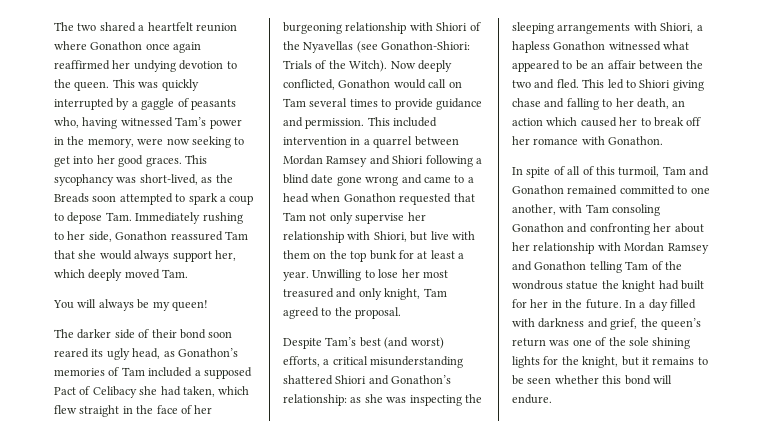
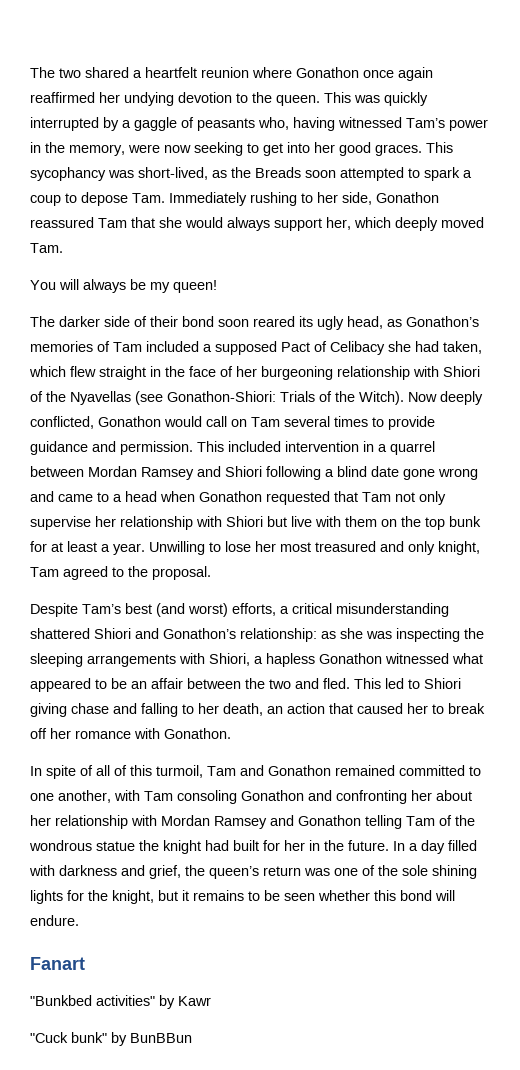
- This included intervention in a quarrel between Mordan Ramsey and Shiori following a blind date gone wrong and came to a head when Gonathon requested that Tam not only supervise her relationship with Shiori, but live with them on the top bunk for at least a year.
+ This included intervention in a quarrel between Mordan Ramsey and Shiori following a blind date gone wrong and came to a head when Gonathon requested that Tam not only supervise her relationship with Shiori but live with them on the top bunk for at least a year.
- This led to Shiori giving chase and falling to her death, an action which caused her to break off her romance with Gonathon.
+ This led to Shiori giving chase and falling to her death, an action that caused her to break off her romance with Gonathon.
+ Fanart
+ "Bunkbed activities" by Kawr
+ "Cuck bunk" by BunBBun

